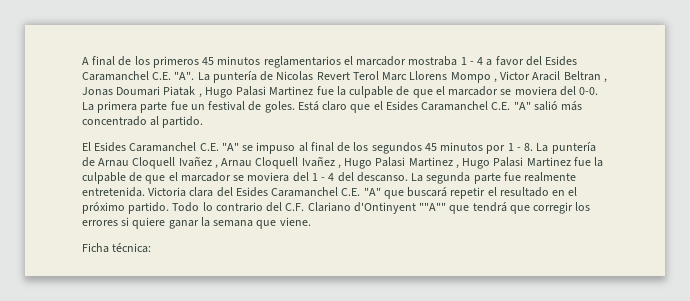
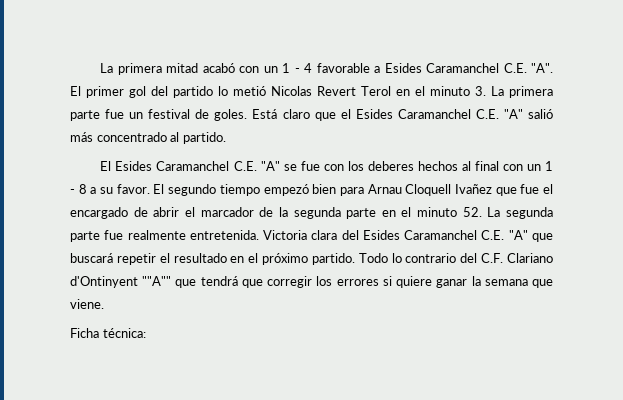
- A final de los primeros 45 minutos reglamentarios el marcador mostraba 1 - 4 a favor del Esides Caramanchel C.E. "A". La puntería de Nicolas Revert Terol Marc Llorens Mompo , Victor Aracil Beltran , Jonas Doumari Piatak , Hugo Palasi Martinez fue la culpable de que el marcador se moviera del 0-0. La primera parte fue un festival de goles.
+ La primera mitad acabó con un 1 - 4 favorable a Esides Caramanchel C.E. "A". El primer gol del partido lo metió Nicolas Revert Terol en el minuto 3. La primera parte fue un festival de goles.
- El Esides Caramanchel C.E. "A" se impuso al final de los segundos 45 minutos por 1 - 8. La puntería de Arnau Cloquell Ivañez , Arnau Cloquell Ivañez , Hugo Palasi Martinez , Hugo Palasi Martinez fue la culpable de que el marcador se moviera del 1 - 4 del descanso. La segunda parte fue realmente entretenida.
+ El Esides Caramanchel C.E. "A" se fue con los deberes hechos al final con un 1 - 8 a su favor. El segundo tiempo empezó bien para Arnau Cloquell Ivañez que fue el encargado de abrir el marcador de la segunda parte en el minuto 52. La segunda parte fue realmente entretenida.

